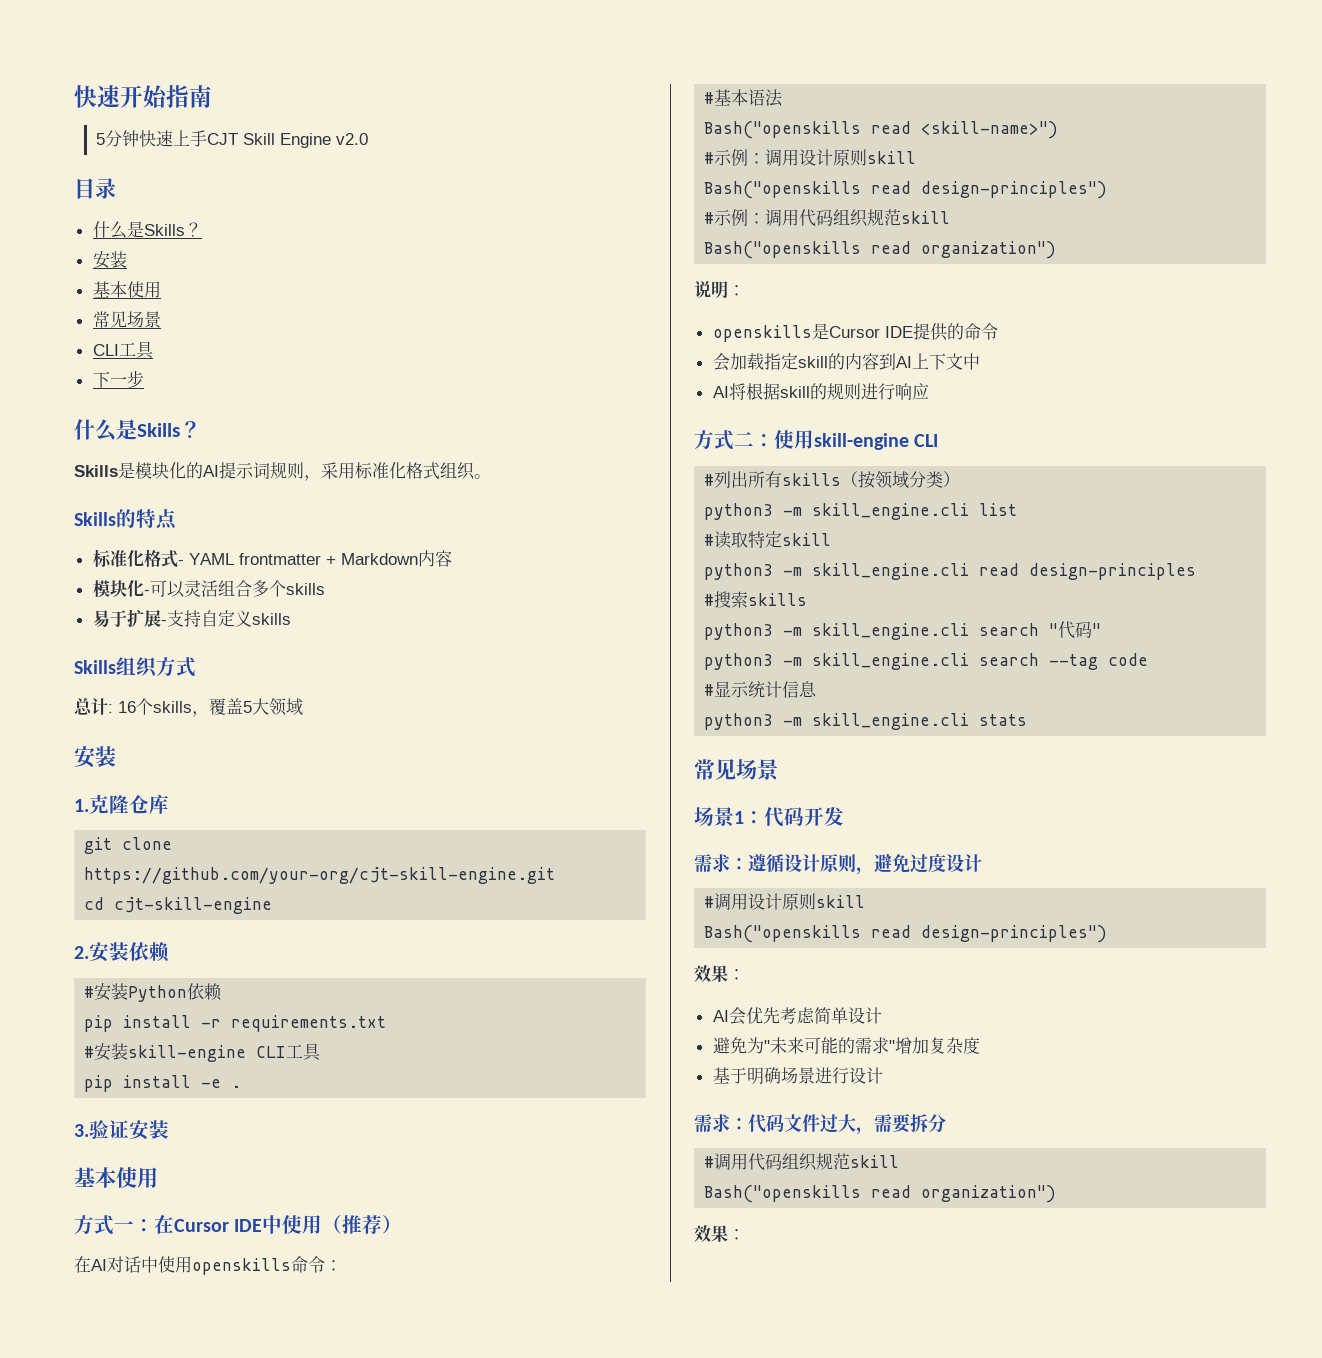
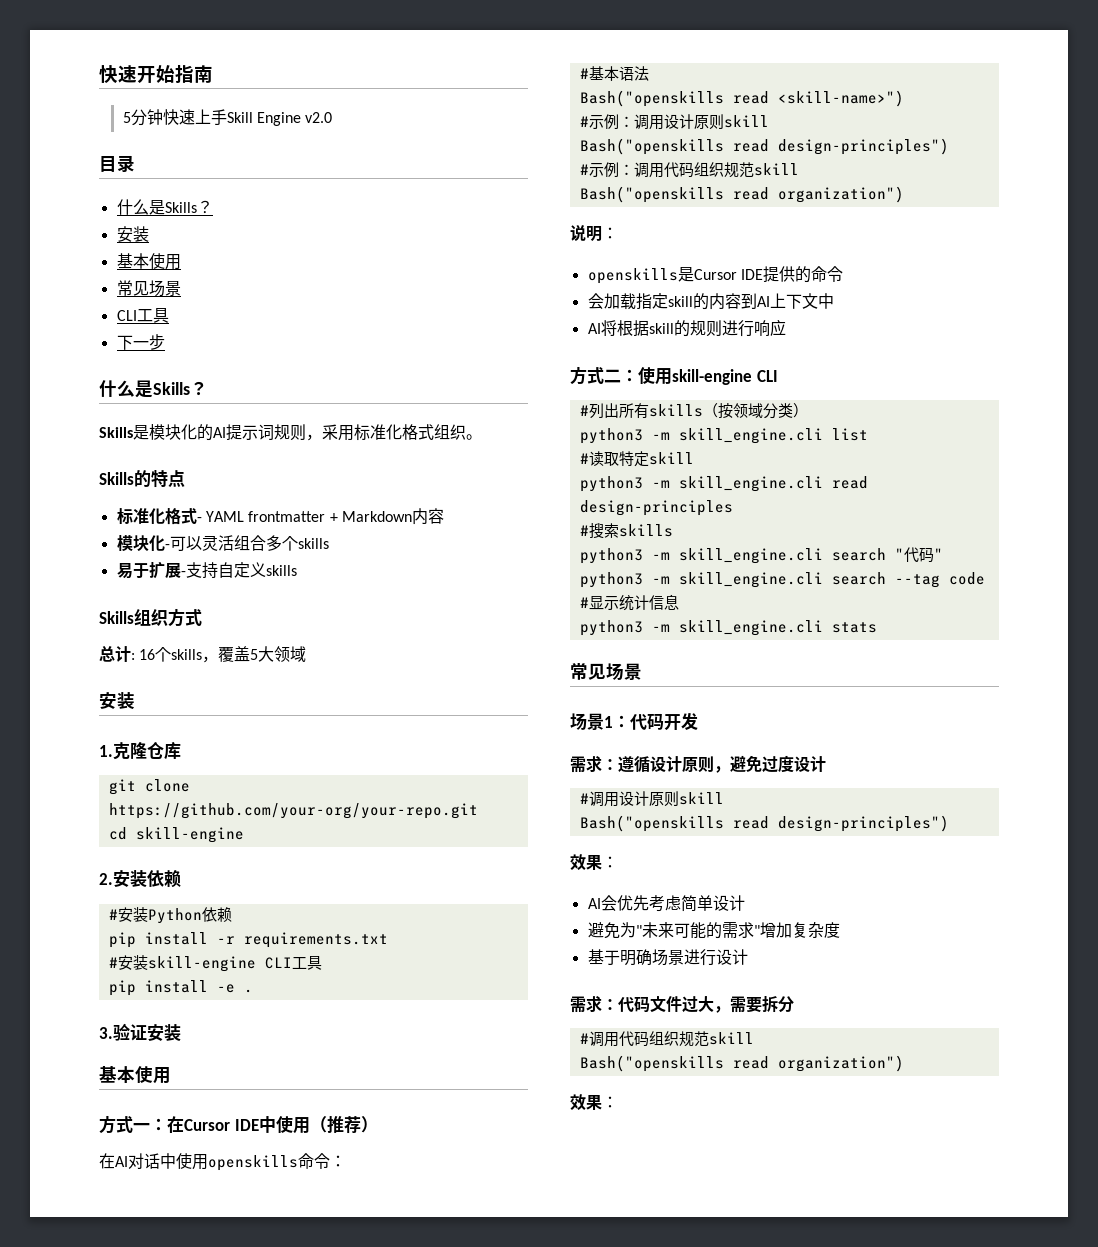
- 5分钟快速上手CJT Skill Engine v2.0
+ 5分钟快速上手Skill Engine v2.0
- git clone https://github.com/your-org/cjt-skill-engine.git
+ git clone https://github.com/your-org/your-repo.git
- cd cjt-skill-engine
+ cd skill-engine

